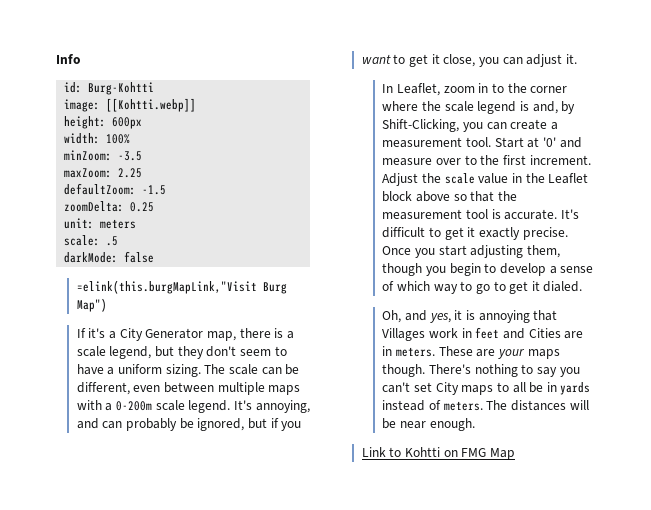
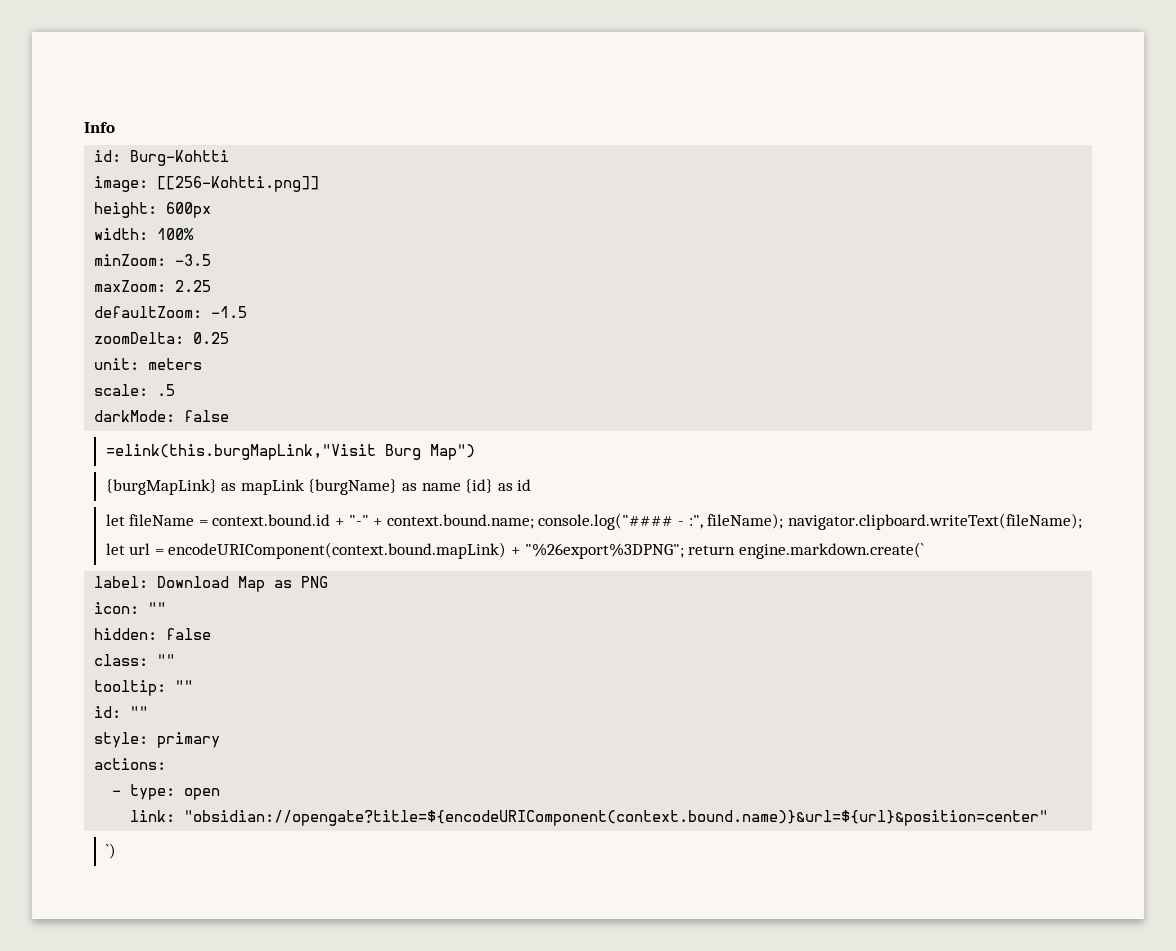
- image: [[Kohtti.webp]]
+ image: [[256-Kohtti.png]]
- If it's a City Generator map, there is a scale legend, but they don't seem to have a uniform sizing. The scale can be different, even between multiple maps with a 0-200m scale legend. It's annoying, and can probably be ignored, but if you want to get it close, you can adjust it.
- In Leaflet, zoom in to the corner where the scale legend is and, by Shift-Clicking, you can create a measurement tool. Start at '0' and measure over to the first increment. Adjust the scale value in the Leaflet block above so that the measurement tool is accurate. It's difficult to get it exactly precise. Once you start adjusting them, though you begin to develop a sense of which way to go to get it dialed.
- Oh, and yes, it is annoying that Villages work in feet and Cities are in meters. These are your maps though. There's nothing to say you can't set City maps to all be in yards instead of meters. The distances will be near enough.
- Link to Kohtti on FMG Map
+ {burgMapLink} as mapLink {burgName} as name {id} as id
+ let fileName = context.bound.id + "-" + context.bound.name; console.log("#### - :", fileName); navigator.clipboard.writeText(fileName); let url = encodeURIComponent(context.bound.mapLink) + "%26export%3DPNG"; return engine.markdown.create(`
+ label: Download Map as PNG
+ icon: ""
+ hidden: false
+ class: ""
+ tooltip: ""
+ id: ""
+ style: primary
+ actions:
+ - type: open
+ link: "obsidian://opengate?title=${encodeURIComponent(context.bound.name)}&url=${url}&position=center"
+ `)

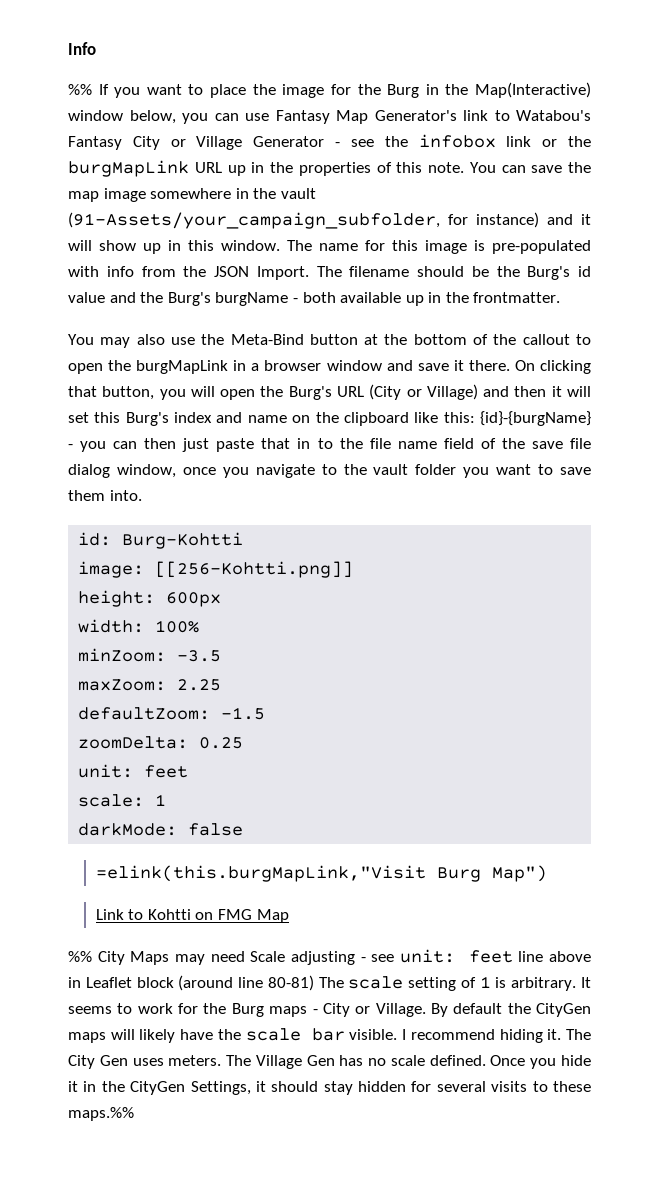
+ %% If you want to place the image for the Burg in the Map(Interactive) window below, you can use Fantasy Map Generator's link to Watabou's Fantasy City or Village Generator - see the infobox link or the burgMapLink URL up in the properties of this note. You can save the map image somewhere in the vault (91-Assets/your_campaign_subfolder, for instance) and it will show up in this window. The name for this image is pre-populated with info from the JSON Import. The filename should be the Burg's id value and the Burg's burgName - both available up in the frontmatter.
+ You may also use the Meta-Bind button at the bottom of the callout to open the burgMapLink in a browser window and save it there. On clicking that button, you will open the Burg's URL (City or Village) and then it will set this Burg's index and name on the clipboard like this: {id}-{burgName} - you can then just paste that in to the file name field of the save file dialog window, once you navigate to the vault folder you want to save them into.
  zoomDelta: 0.25
- unit: meters
+ unit: feet
- scale: .5
+ scale: 1
- {burgMapLink} as mapLink {burgName} as name {id} as id
- let fileName = context.bound.id + "-" + context.bound.name; console.log("#### - :", fileName); navigator.clipboard.writeText(fileName); let url = encodeURIComponent(context.bound.mapLink) + "%26export%3DPNG"; return engine.markdown.create(`
- label: Download Map as PNG
- icon: ""
- hidden: false
- class: ""
- tooltip: ""
- id: ""
- style: primary
- actions:
- - type: open
- link: "obsidian://opengate?title=${encodeURIComponent(context.bound.name)}&url=${url}&position=center"
- `)
+ Link to Kohtti on FMG Map
+ %% City Maps may need Scale adjusting - see unit: feet line above in Leaflet block (around line 80-81) The scale setting of 1 is arbitrary. It seems to work for the Burg maps - City or Village. By default the CityGen maps will likely have the scale bar visible. I recommend hiding it. The City Gen uses meters. The Village Gen has no scale defined. Once you hide it in the CityGen Settings, it should stay hidden for several visits to these maps.%%

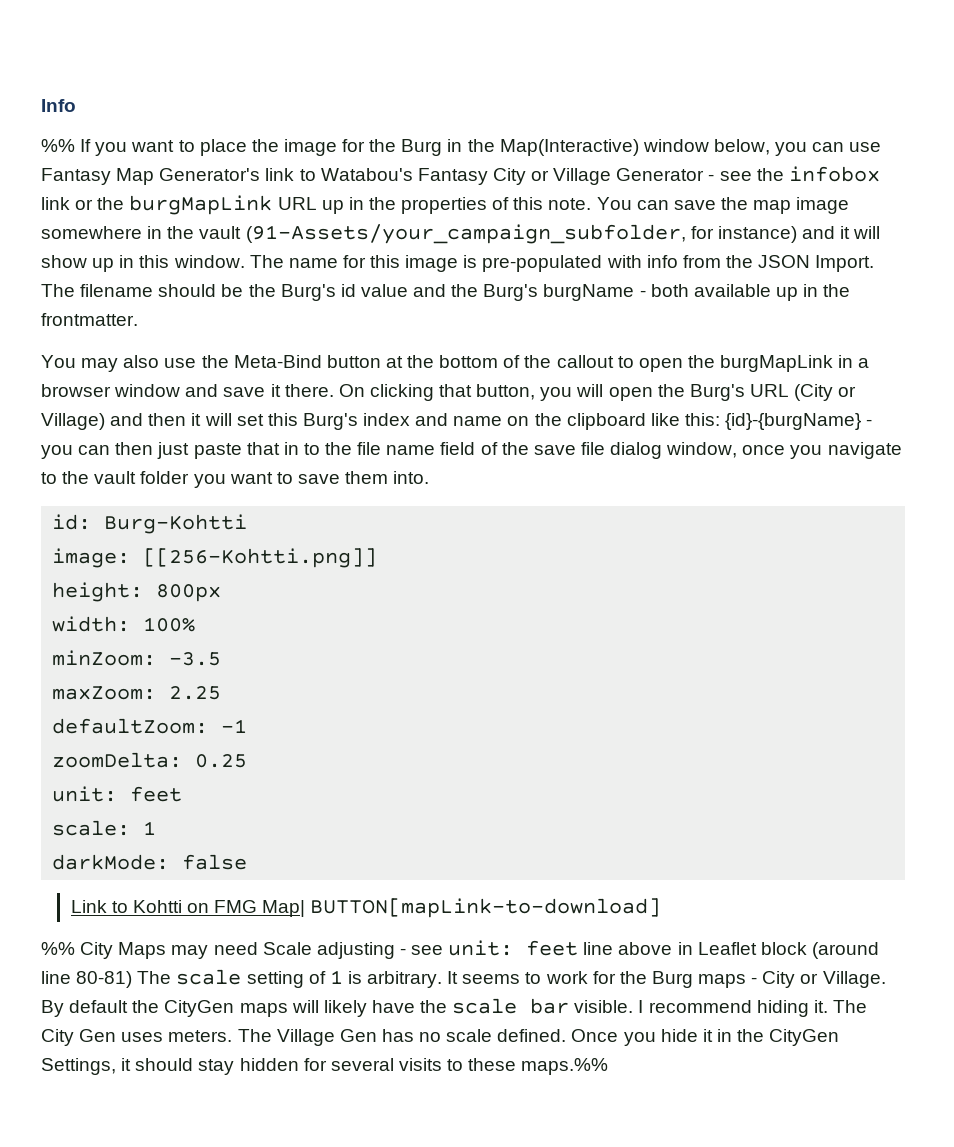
- height: 600px
+ height: 800px
- defaultZoom: -1.5
+ defaultZoom: -1
- =elink(this.burgMapLink,"Visit Burg Map")
- Link to Kohtti on FMG Map
+ Link to Kohtti on FMG Map| BUTTON[mapLink-to-download]

